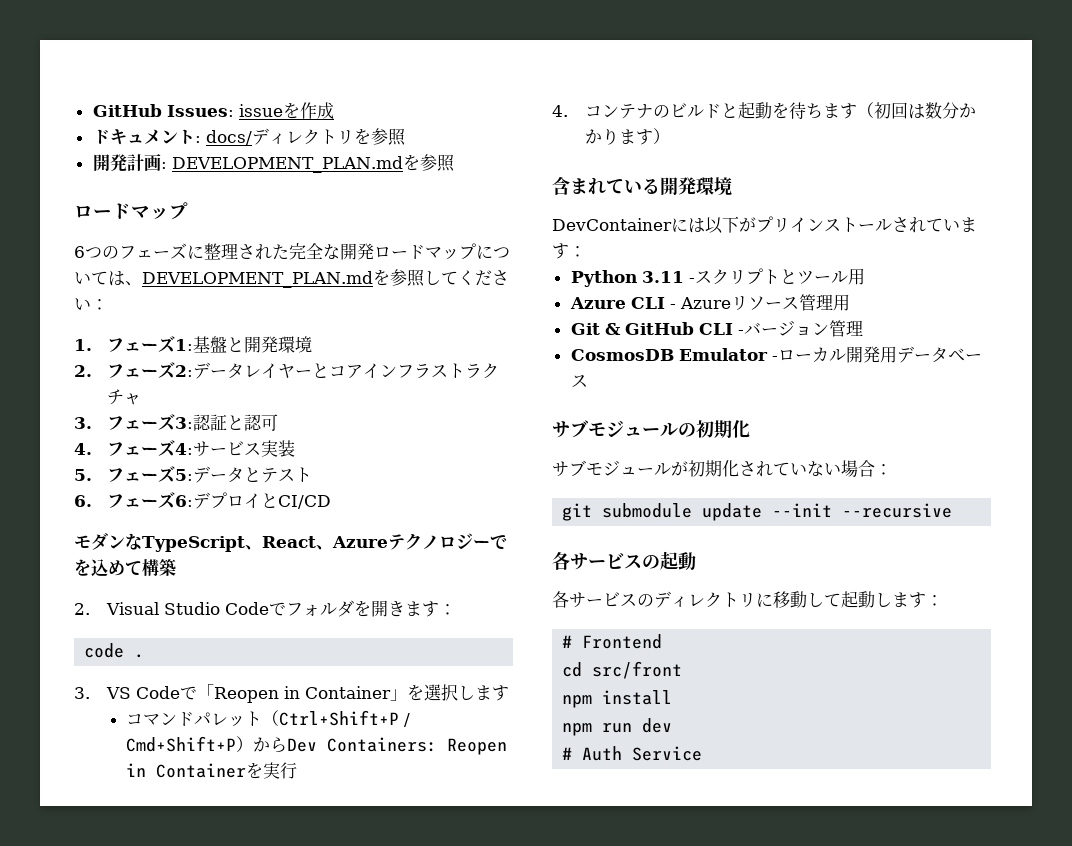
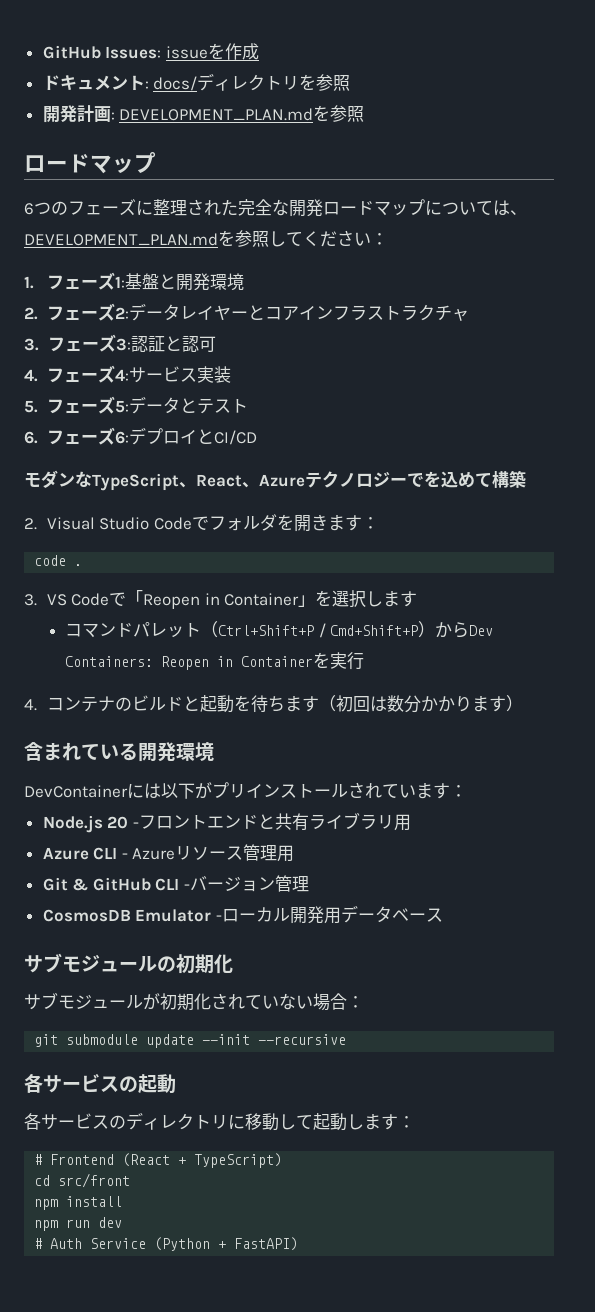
- Python 3.11 -スクリプトとツール用
+ Node.js 20 -フロントエンドと共有ライブラリ用
- # Frontend
+ # Frontend (React + TypeScript)
- # Auth Service
+ # Auth Service (Python + FastAPI)

